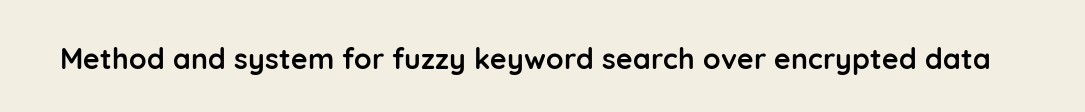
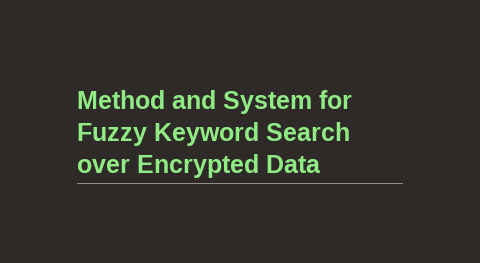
- Method and system for fuzzy keyword search over encrypted data
+ Method and System for Fuzzy Keyword Search over Encrypted Data

